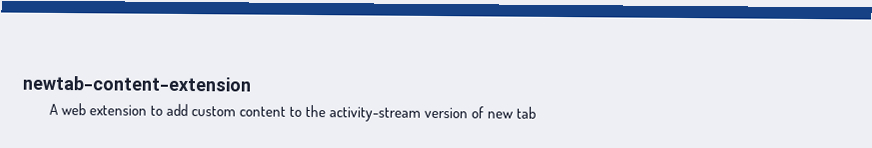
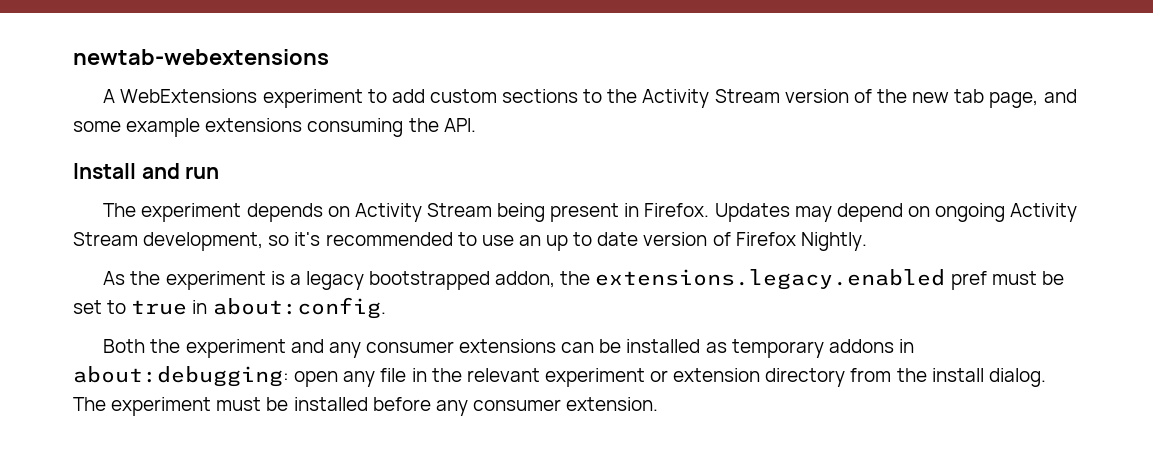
- newtab-content-extension
+ newtab-webextensions
- A web extension to add custom content to the activity-stream version of new tab
+ A WebExtensions experiment to add custom sections to the Activity Stream version of the new tab page, and some example extensions consuming the API.
+ Install and run
+ The experiment depends on Activity Stream being present in Firefox. Updates may depend on ongoing Activity Stream development, so it's recommended to use an up to date version of Firefox Nightly.
+ As the experiment is a legacy bootstrapped addon, the extensions.legacy.enabled pref must be set to true in about:config.
+ Both the experiment and any consumer extensions can be installed as temporary addons in about:debugging: open any file in the relevant experiment or extension directory from the install dialog. The experiment must be installed before any consumer extension.

